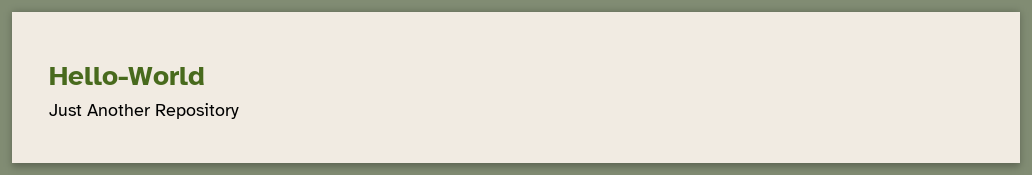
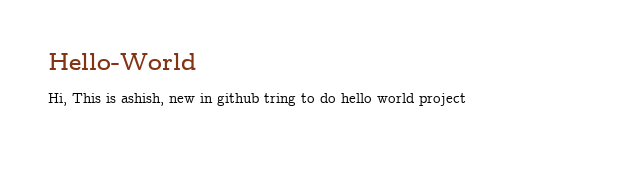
- Just Another Repository
+ Hi, This is ashish, new in github tring to do hello world project

